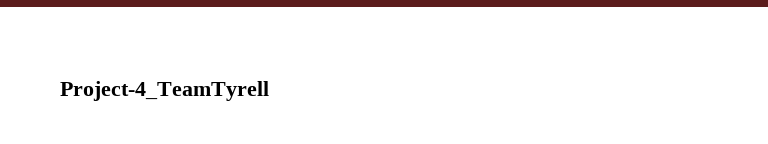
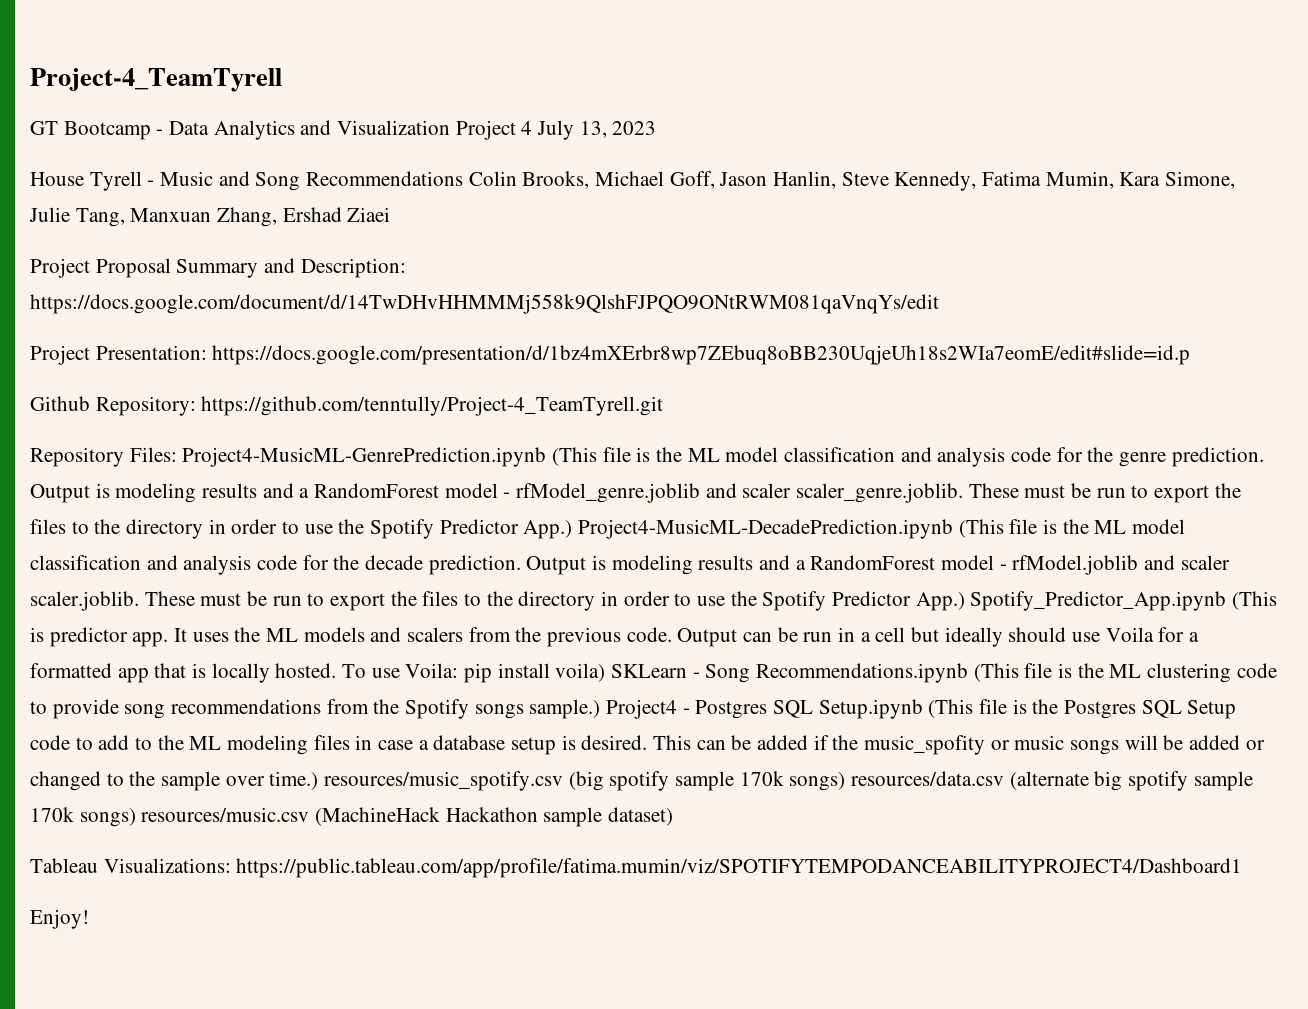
+ GT Bootcamp - Data Analytics and Visualization Project 4 July 13, 2023
+ House Tyrell - Music and Song Recommendations Colin Brooks, Michael Goff, Jason Hanlin, Steve Kennedy, Fatima Mumin, Kara Simone, Julie Tang, Manxuan Zhang, Ershad Ziaei
+ Project Proposal Summary and Description: https://docs.google.com/document/d/14TwDHvHHMMMj558k9QlshFJPQO9ONtRWM081qaVnqYs/edit
+ Project Presentation: https://docs.google.com/presentation/d/1bz4mXErbr8wp7ZEbuq8oBB230UqjeUh18s2WIa7eomE/edit#slide=id.p
+ Github Repository: https://github.com/tenntully/Project-4_TeamTyrell.git
+ Repository Files: Project4-MusicML-GenrePrediction.ipynb (This file is the ML model classification and analysis code for the genre prediction. Output is modeling results and a RandomForest model - rfModel_genre.joblib and scaler scaler_genre.joblib. These must be run to export the files to the directory in order to use the Spotify Predictor App.) Project4-MusicML-DecadePrediction.ipynb (This file is the ML model classification and analysis code for the decade prediction. Output is modeling results and a RandomForest model - rfModel.joblib and scaler scaler.joblib. These must be run to export the files to the directory in order to use the Spotify Predictor App.) Spotify_Predictor_App.ipynb (This is predictor app. It uses the ML models and scalers from the previous code. Output can be run in a cell but ideally should use Voila for a formatted app that is locally hosted. To use Voila: pip install voila) SKLearn - Song Recommendations.ipynb (This file is the ML clustering code to provide song recommendations from the Spotify songs sample.) Project4 - Postgres SQL Setup.ipynb (This file is the Postgres SQL Setup code to add to the ML modeling files in case a database setup is desired. This can be added if the music_spofity or music songs will be added or changed to the sample over time.) resources/music_spotify.csv (big spotify sample 170k songs) resources/data.csv (alternate big spotify sample 170k songs) resources/music.csv (MachineHack Hackathon sample dataset)
+ Tableau Visualizations: https://public.tableau.com/app/profile/fatima.mumin/viz/SPOTIFYTEMPODANCEABILITYPROJECT4/Dashboard1
+ Enjoy!

